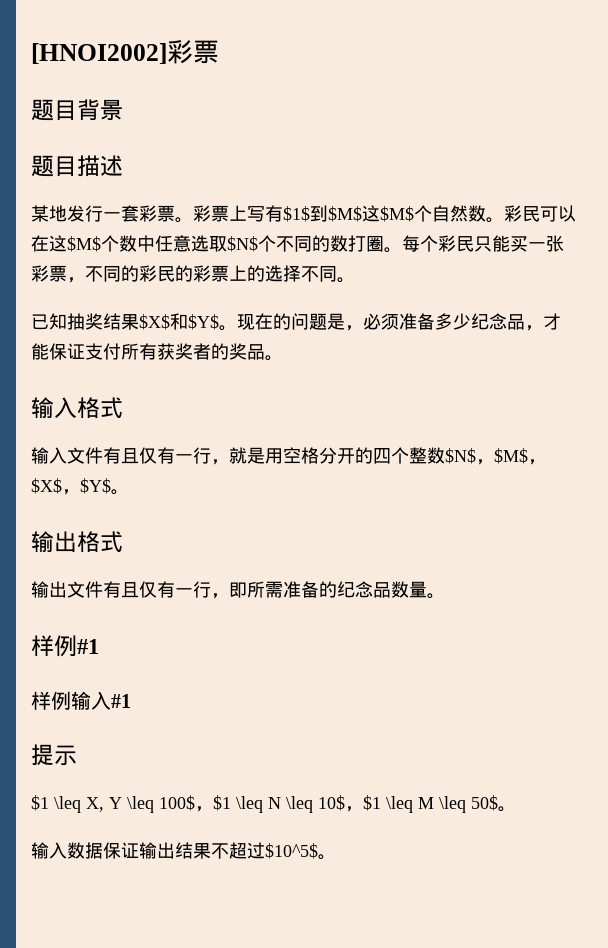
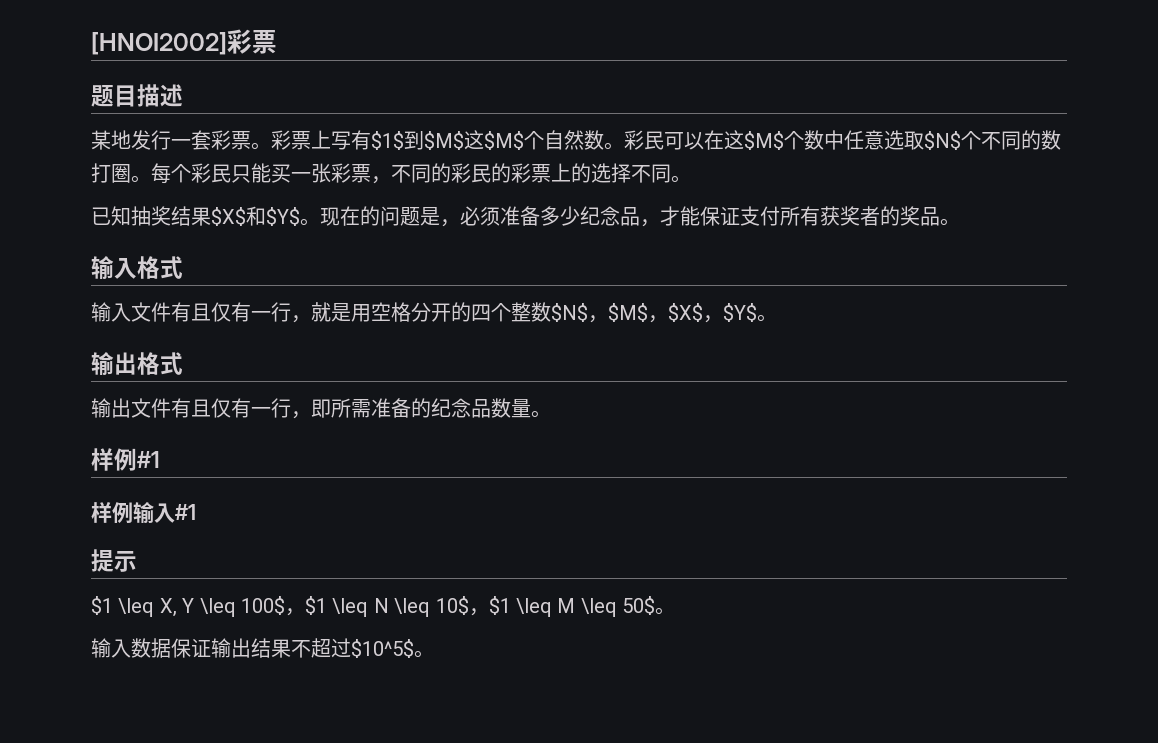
- 题目背景

